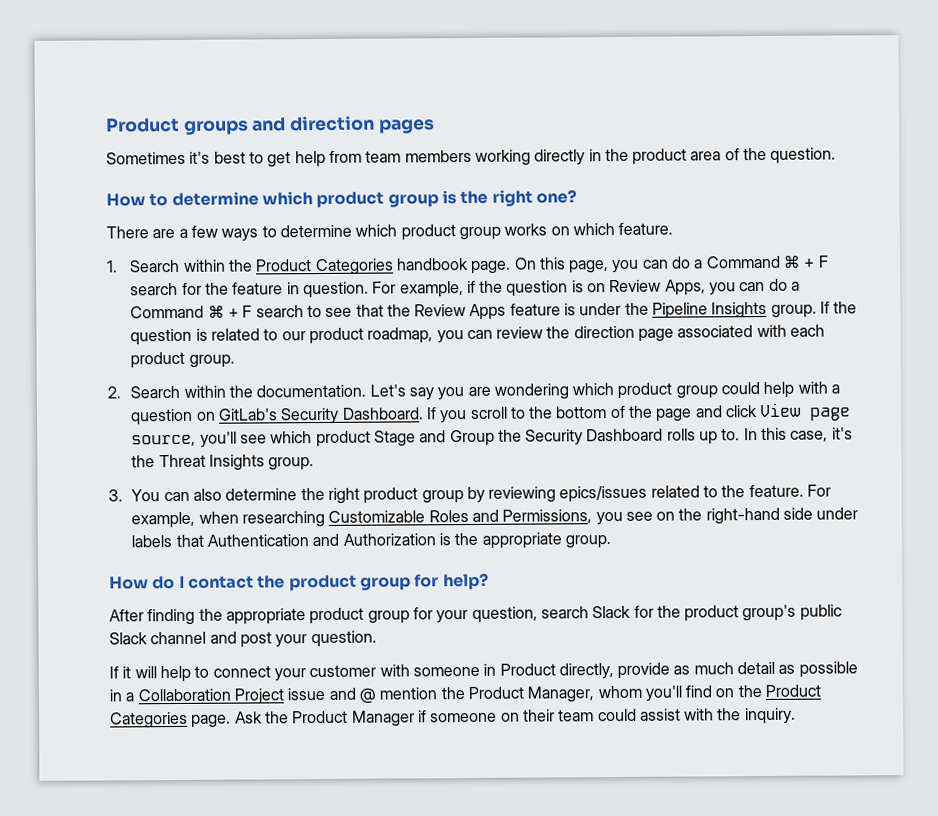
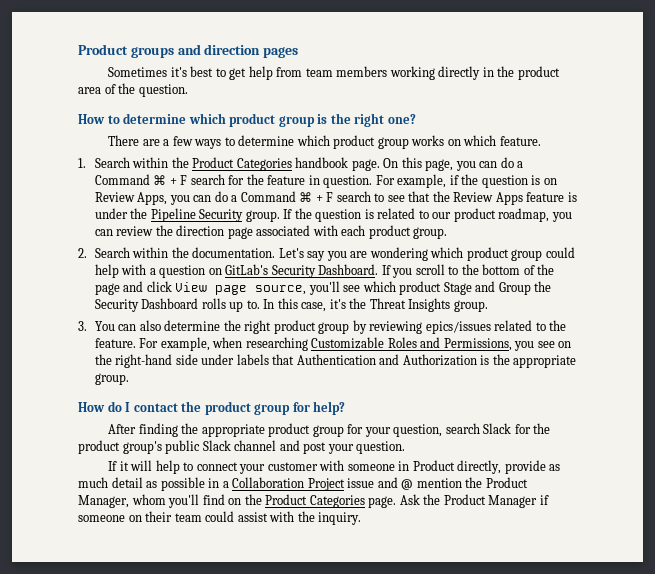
- For example, if the question is on Review Apps, you can do a Command ⌘ + F search to see that the Review Apps feature is under the Pipeline Insights group.
+ For example, if the question is on Review Apps, you can do a Command ⌘ + F search to see that the Review Apps feature is under the Pipeline Security group.

